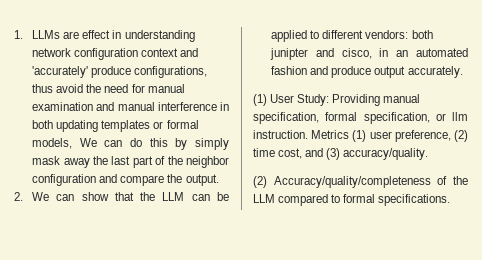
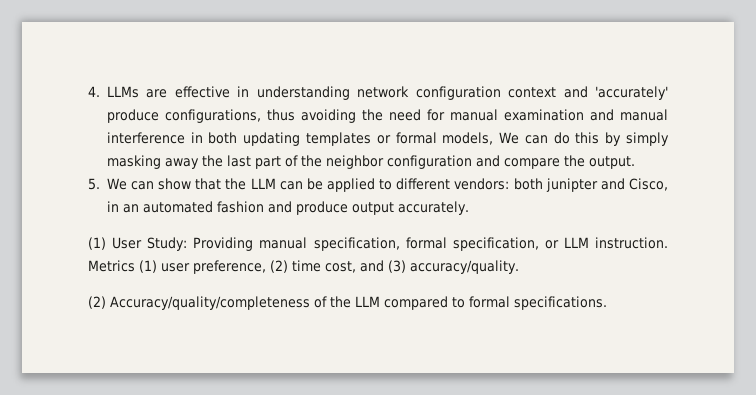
- 1. LLMs are effect in understanding network configuration context and 'accurately' produce configurations, thus avoid the need for manual examination and manual interference in both updating templates or formal models, We can do this by simply mask away the last part of the neighbor configuration and compare the output.
+ 4. LLMs are effective in understanding network configuration context and 'accurately' produce configurations, thus avoiding the need for manual examination and manual interference in both updating templates or formal models, We can do this by simply masking away the last part of the neighbor configuration and compare the output.
- 2. We can show that the LLM can be applied to different vendors: both junipter and cisco, in an automated fashion and produce output accurately.
+ 5. We can show that the LLM can be applied to different vendors: both junipter and Cisco, in an automated fashion and produce output accurately.
- (1) User Study: Providing manual specification, formal specification, or llm instruction.
+ (1) User Study: Providing manual specification, formal specification, or LLM instruction.

